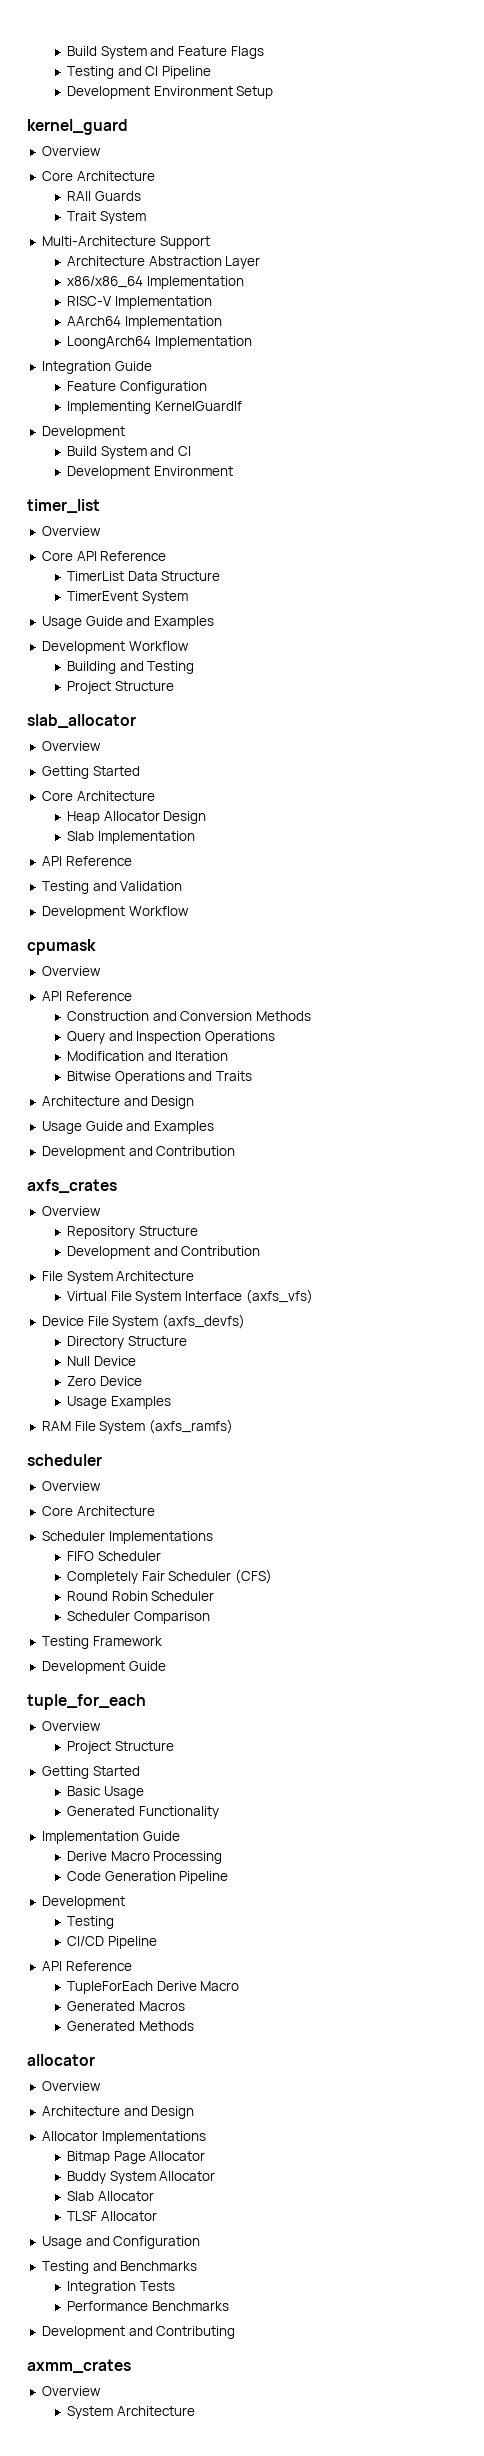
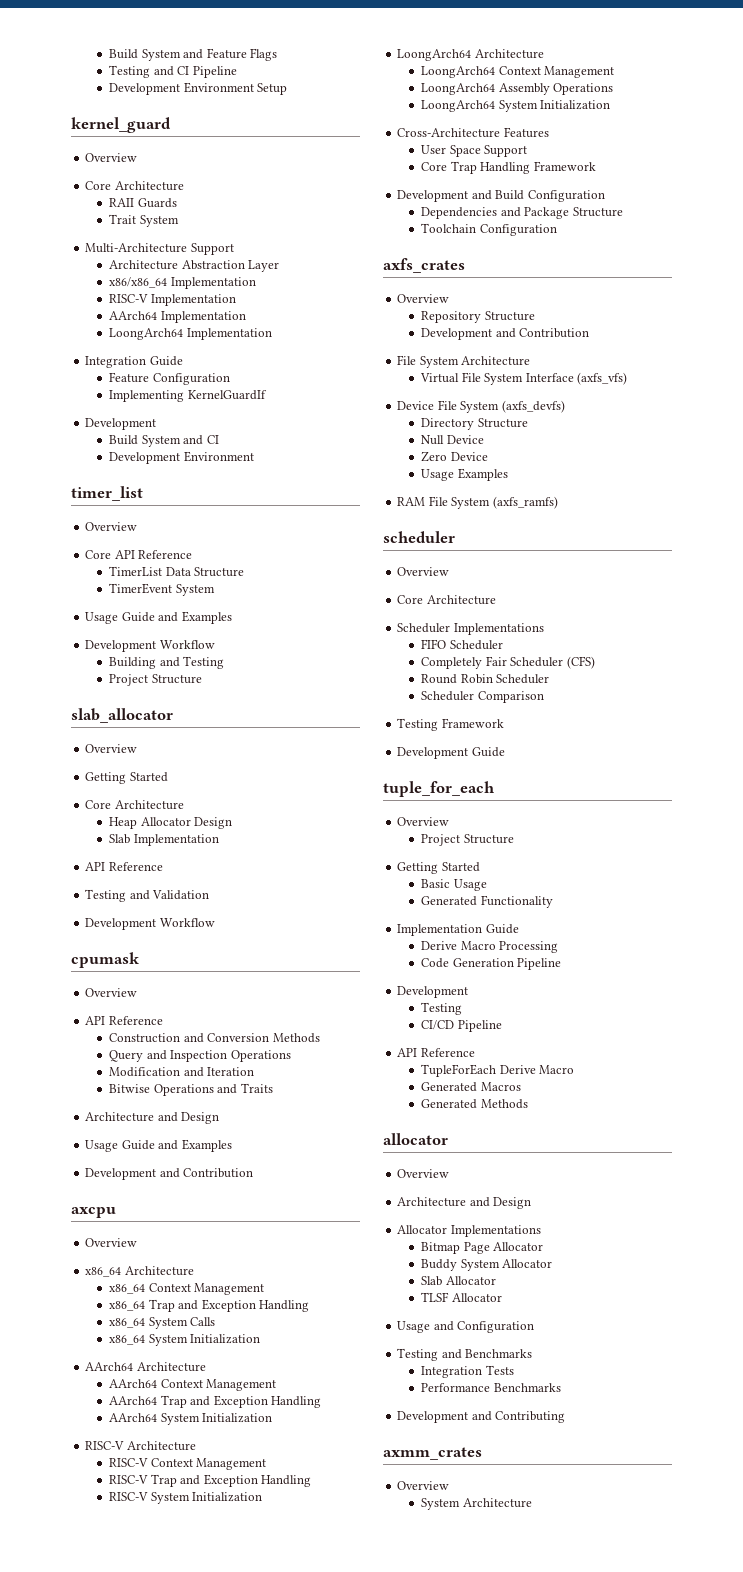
+ axcpu
+ Overview
+ x86_64 Architecture
+ x86_64 Context Management
+ x86_64 Trap and Exception Handling
+ x86_64 System Calls
+ x86_64 System Initialization
+ AArch64 Architecture
+ AArch64 Context Management
+ AArch64 Trap and Exception Handling
+ AArch64 System Initialization
+ RISC-V Architecture
+ RISC-V Context Management
+ RISC-V Trap and Exception Handling
+ RISC-V System Initialization
+ LoongArch64 Architecture
+ LoongArch64 Context Management
+ LoongArch64 Assembly Operations
+ LoongArch64 System Initialization
+ Cross-Architecture Features
+ User Space Support
+ Core Trap Handling Framework
+ Development and Build Configuration
+ Dependencies and Package Structure
+ Toolchain Configuration

